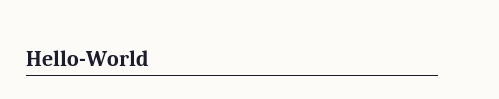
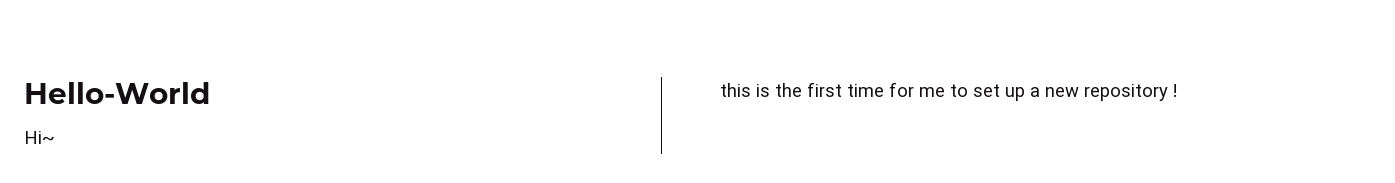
+ Hi~
+ this is the first time for me to set up a new repository !

